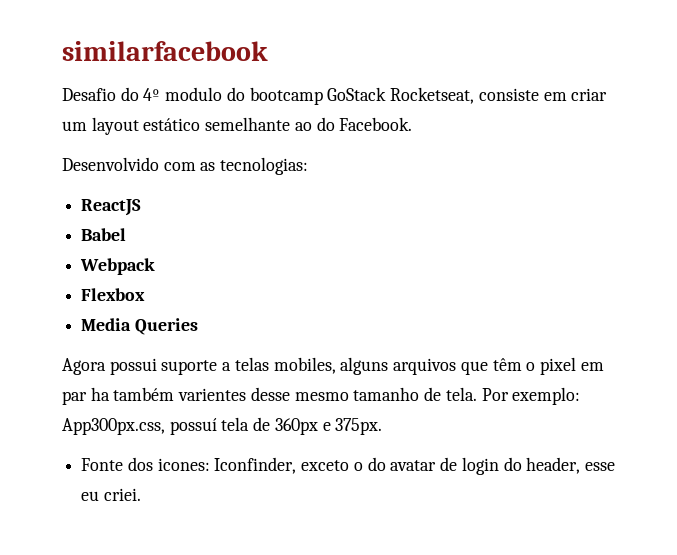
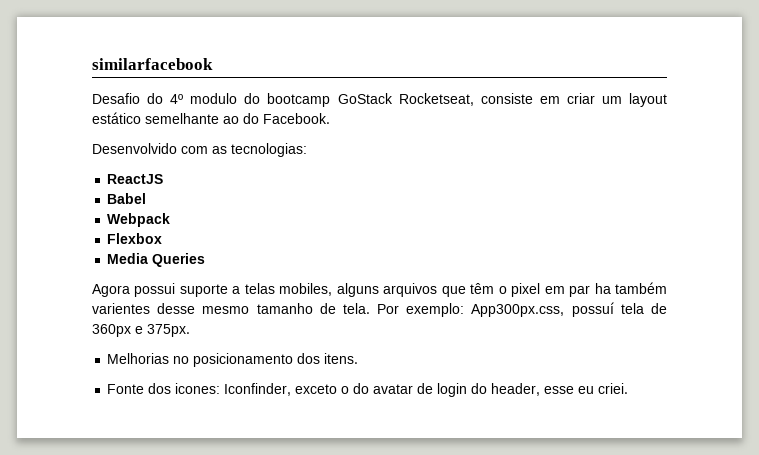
+ Melhorias no posicionamento dos itens.

